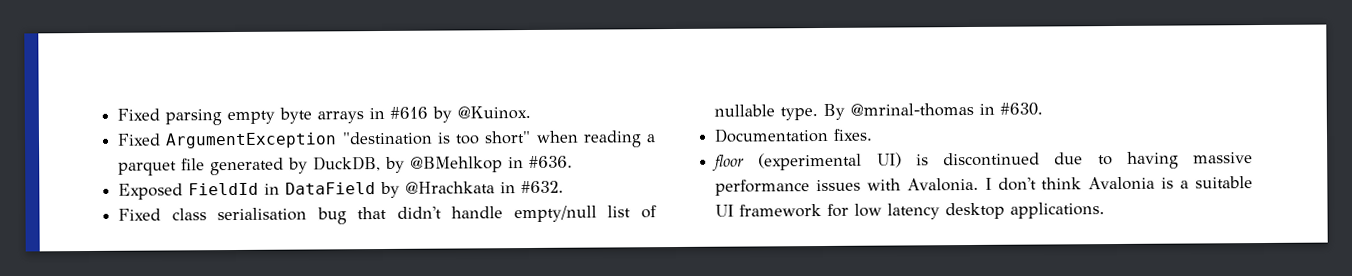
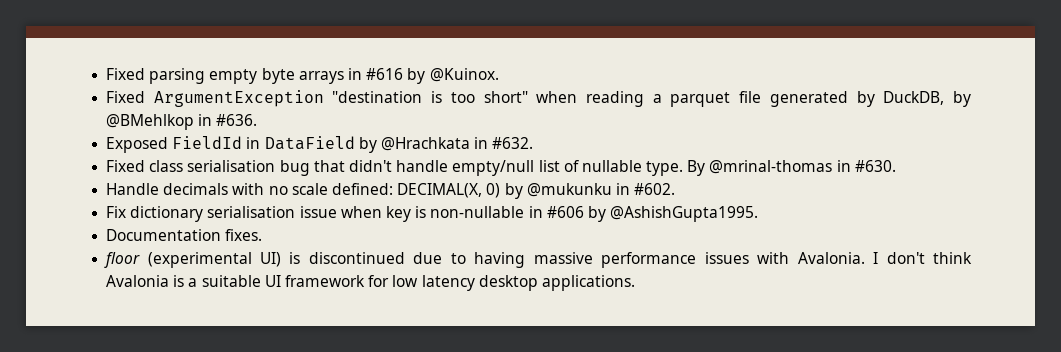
+ Handle decimals with no scale defined: DECIMAL(X, 0) by @mukunku in #602.
+ Fix dictionary serialisation issue when key is non-nullable in #606 by @AshishGupta1995.

